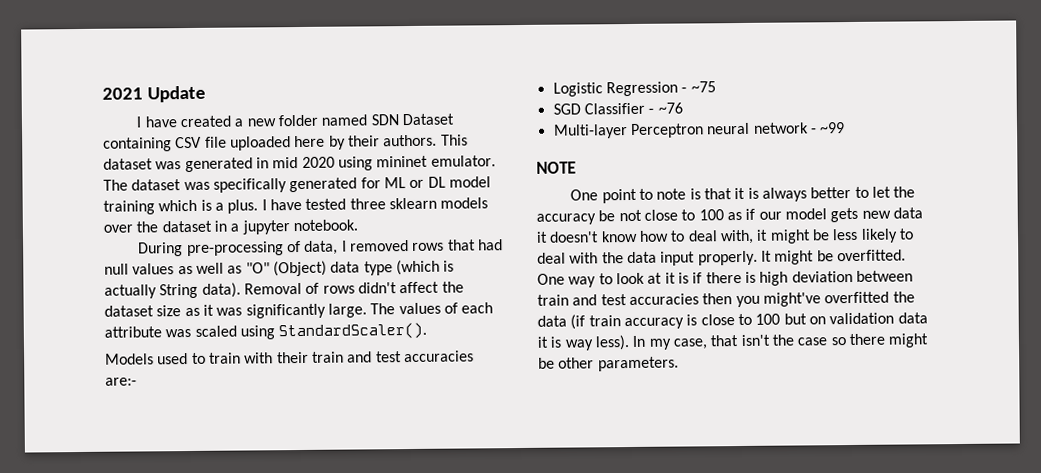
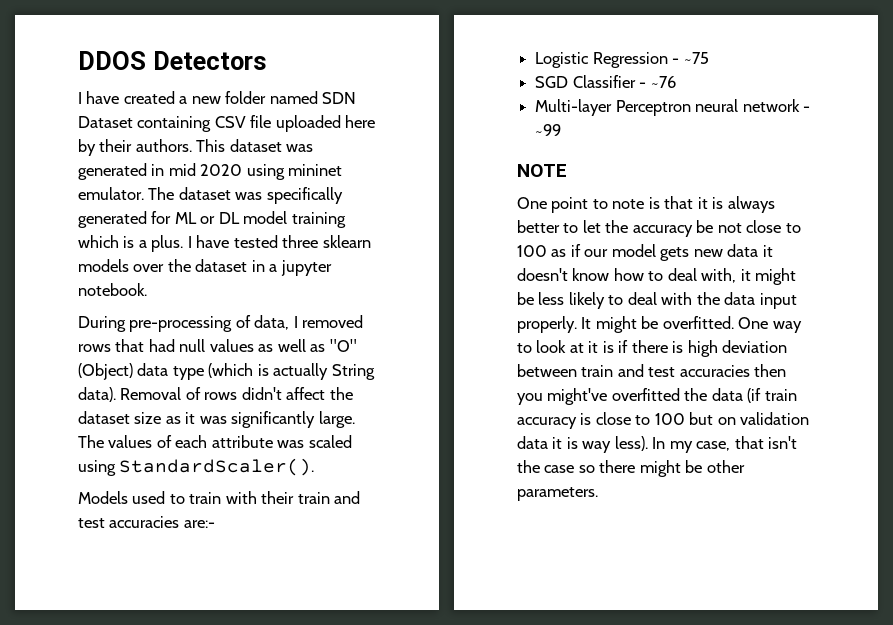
- 2021 Update
+ DDOS Detectors

